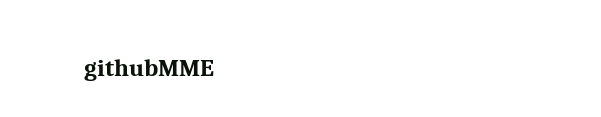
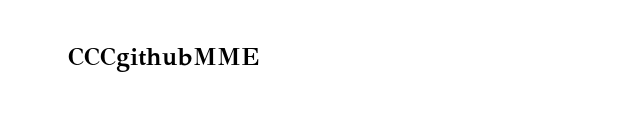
- githubMME
+ CCCgithubMME

